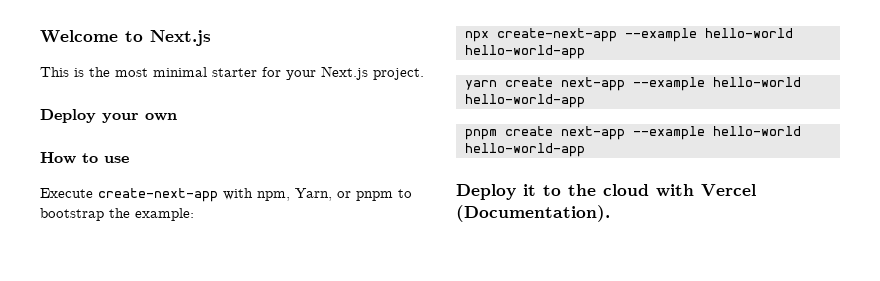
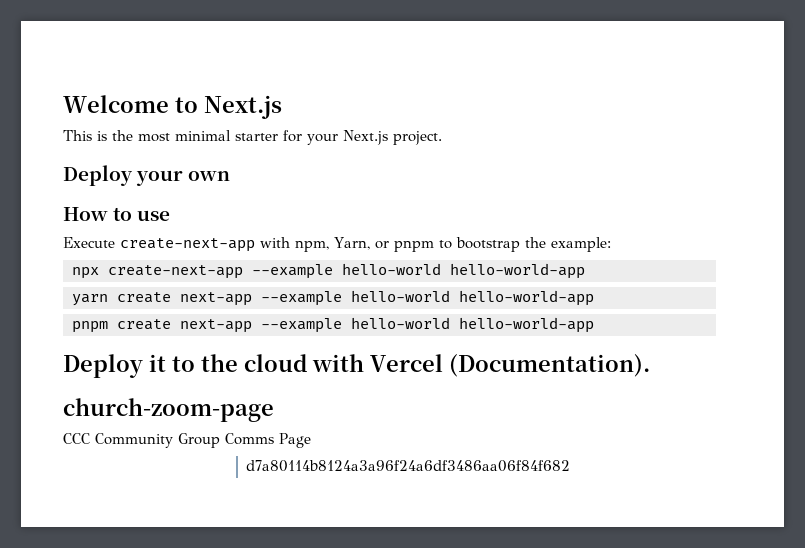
+ church-zoom-page
+ CCC Community Group Comms Page
+ d7a80114b8124a3a96f24a6df3486aa06f84f682

